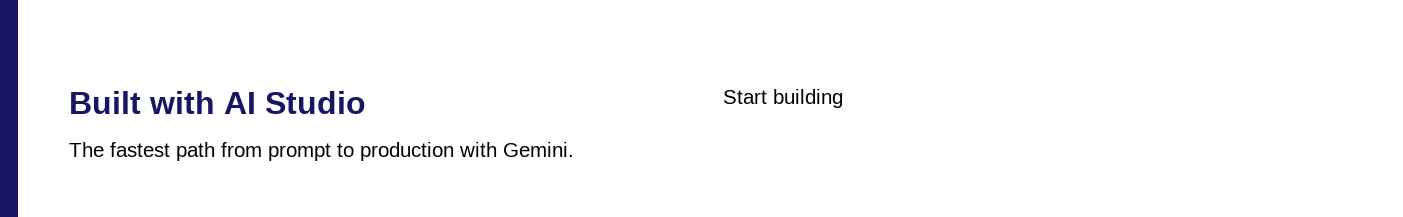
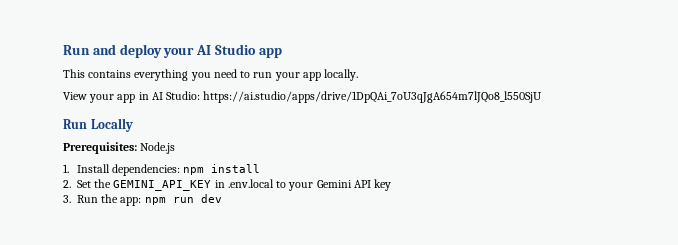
- Built with AI Studio
- The fastest path from prompt to production with Gemini.
- Start building
+ Run and deploy your AI Studio app
+ This contains everything you need to run your app locally.
+ View your app in AI Studio: https://ai.studio/apps/drive/1DpQAi_7oU3qJgA654m7lJQo8_l550SjU
+ Run Locally
+ Prerequisites: Node.js
+ 1. Install dependencies: npm install
+ 2. Set the GEMINI_API_KEY in .env.local to your Gemini API key
+ 3. Run the app: npm run dev

